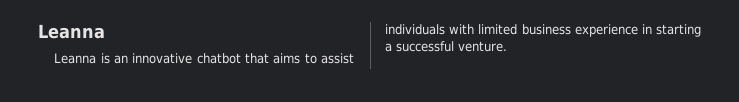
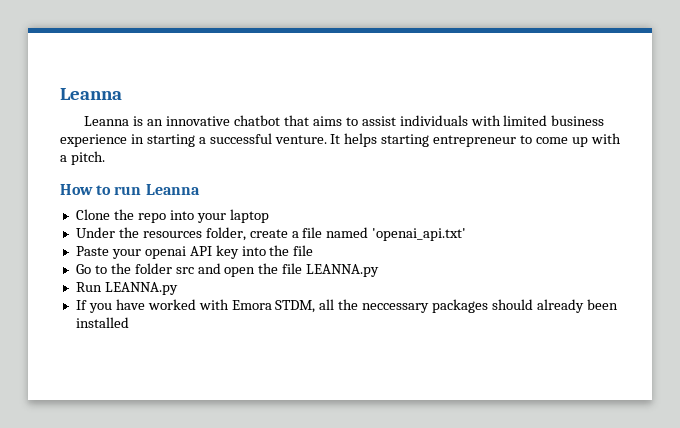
+ It helps starting entrepreneur to come up with a pitch.
+ How to run Leanna
+ Clone the repo into your laptop
+ Under the resources folder, create a file named 'openai_api.txt'
+ Paste your openai API key into the file
+ Go to the folder src and open the file LEANNA.py
+ Run LEANNA.py
+ If you have worked with Emora STDM, all the neccessary packages should already been installed

